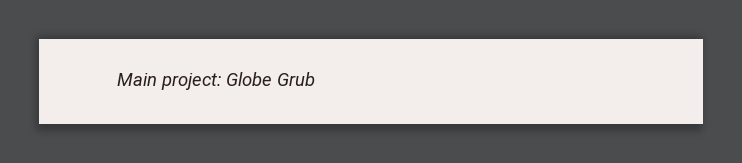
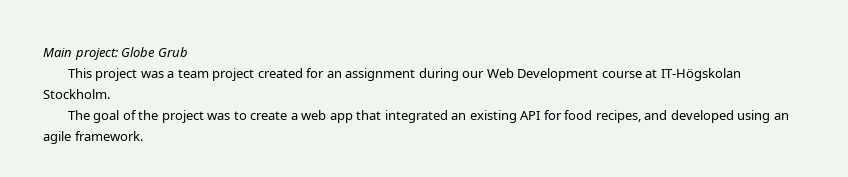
+ This project was a team project created for an assignment during our Web Development course at IT-Högskolan Stockholm.
+ The goal of the project was to create a web app that integrated an existing API for food recipes, and developed using an agile framework.

